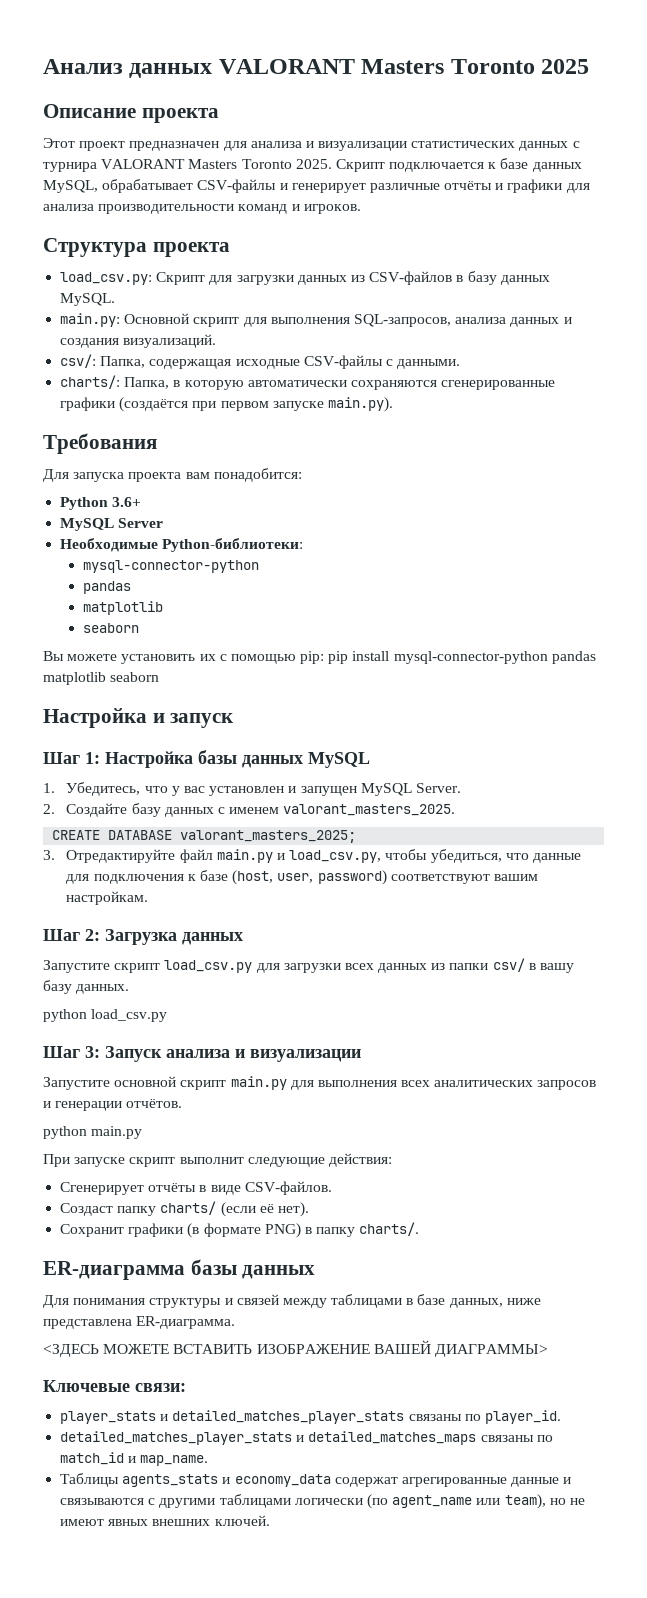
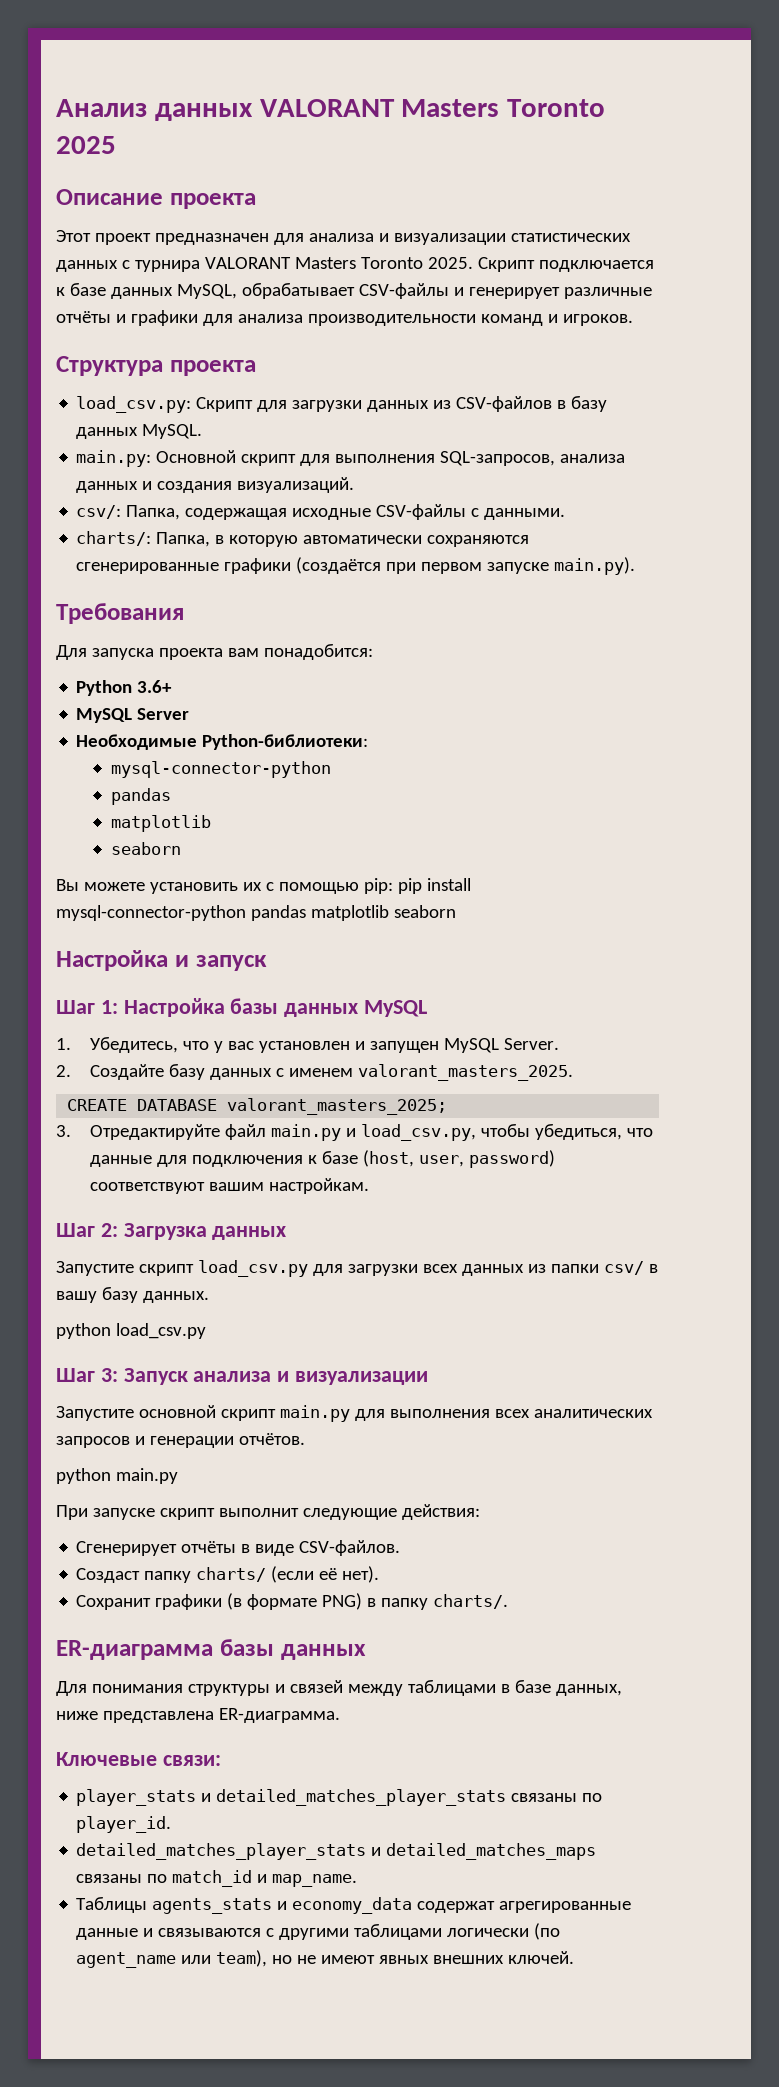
- <ЗДЕСЬ МОЖЕТЕ ВСТАВИТЬ ИЗОБРАЖЕНИЕ ВАШЕЙ ДИАГРАММЫ>

